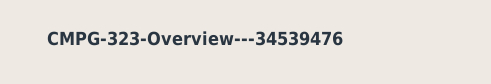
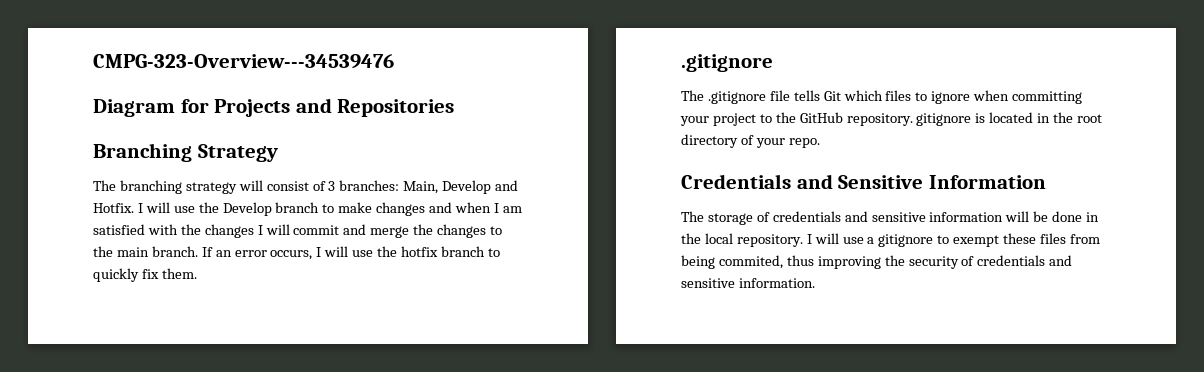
+ Diagram for Projects and Repositories
+ Branching Strategy
+ The branching strategy will consist of 3 branches: Main, Develop and Hotfix. I will use the Develop branch to make changes and when I am satisfied with the changes I will commit and merge the changes to the main branch. If an error occurs, I will use the hotfix branch to quickly fix them.
+ .gitignore
+ The .gitignore file tells Git which files to ignore when committing your project to the GitHub repository. gitignore is located in the root directory of your repo.
+ Credentials and Sensitive Information
+ The storage of credentials and sensitive information will be done in the local repository. I will use a gitignore to exempt these files from being commited, thus improving the security of credentials and sensitive information.

